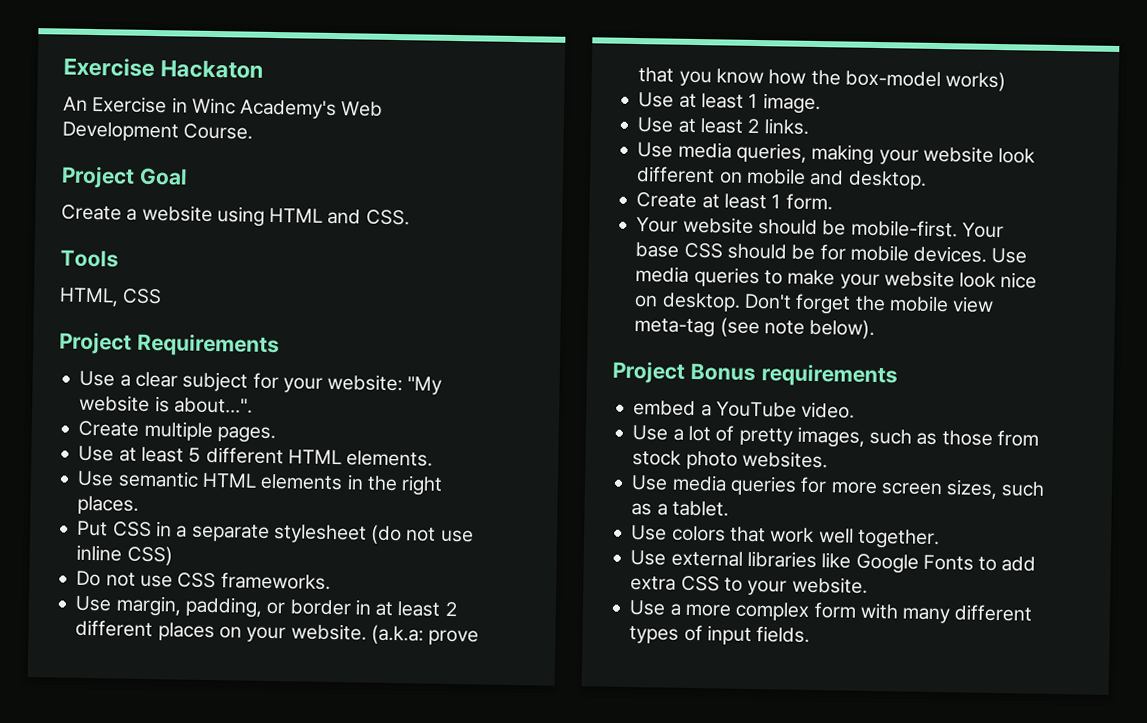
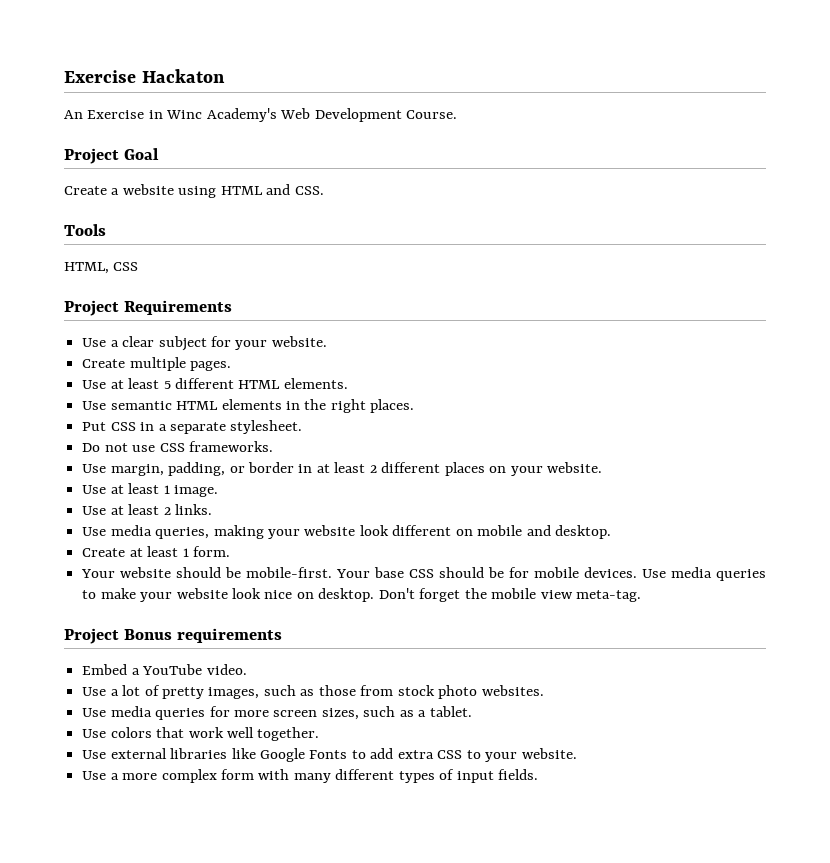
- Use a clear subject for your website: "My website is about...".
+ Use a clear subject for your website.
- Put CSS in a separate stylesheet (do not use inline CSS)
+ Put CSS in a separate stylesheet.
- (a.k.a: prove that you know how the box-model works)
- Don't forget the mobile view meta-tag (see note below).
+ Don't forget the mobile view meta-tag.
- embed a YouTube video.
+ Embed a YouTube video.

